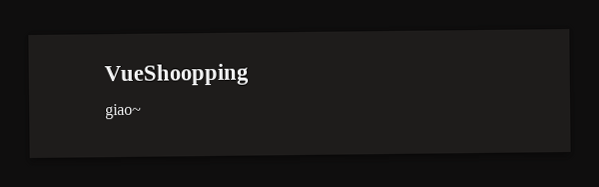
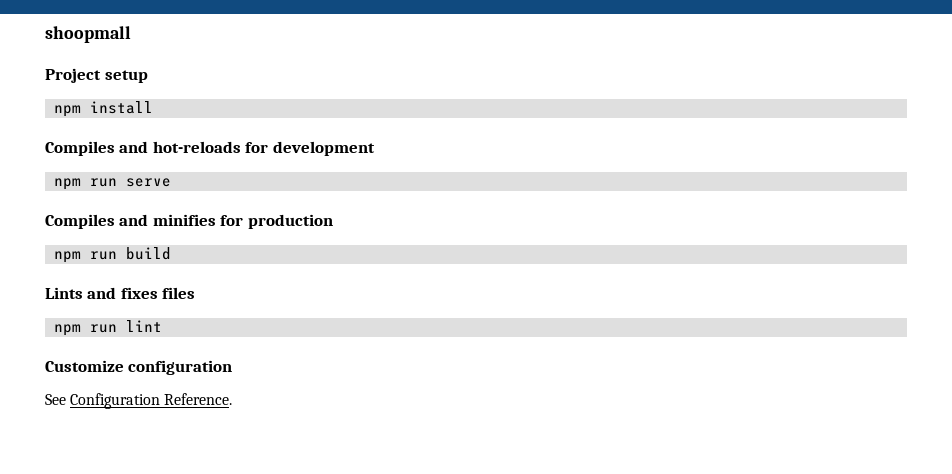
- VueShoopping
- giao~
+ shoopmall
+ Project setup
+ npm install
+ Compiles and hot-reloads for development
+ npm run serve
+ Compiles and minifies for production
+ npm run build
+ Lints and fixes files
+ npm run lint
+ Customize configuration
+ See Configuration Reference.

